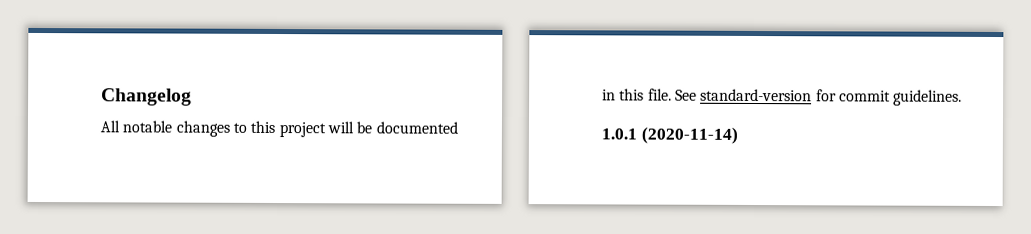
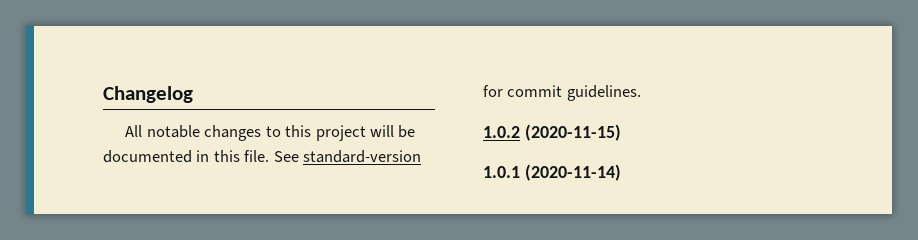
+ 1.0.2 (2020-11-15)

